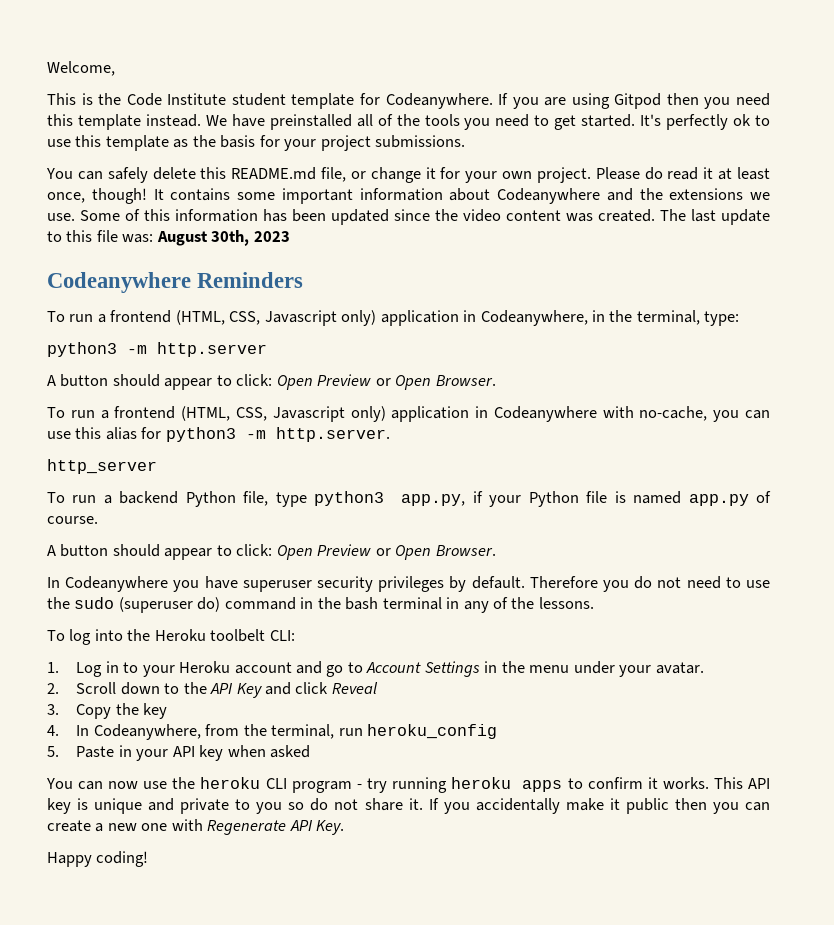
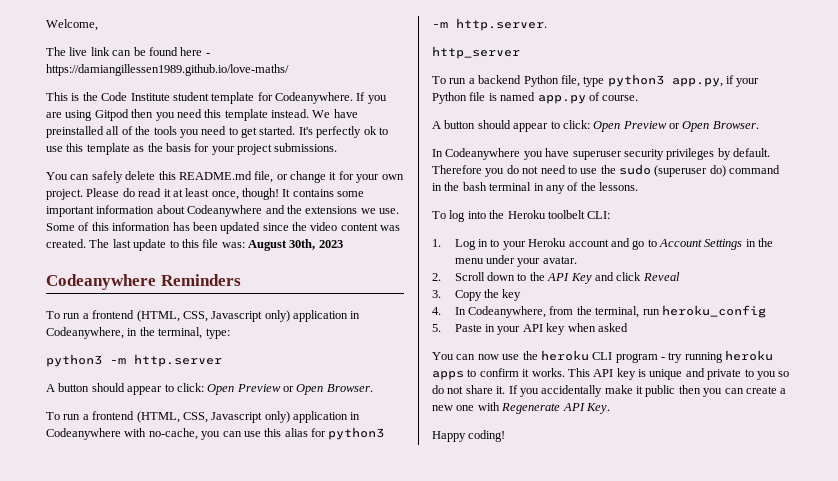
+ The live link can be found here - https://damiangillessen1989.github.io/love-maths/

